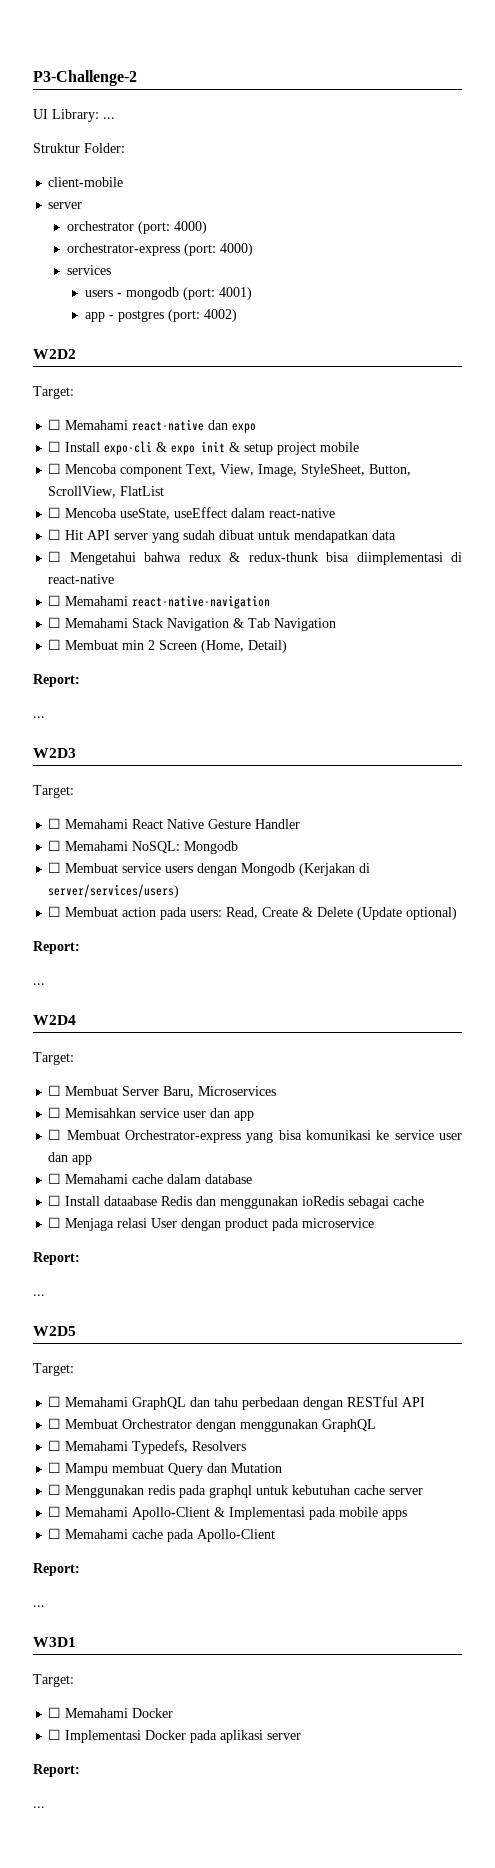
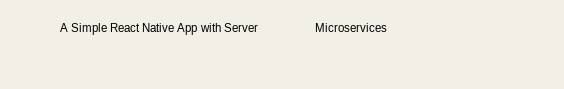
- P3-Challenge-2
- UI Library: ...
- Struktur Folder:
- client-mobile
- server
- orchestrator (port: 4000)
- orchestrator-express (port: 4000)
- services
- users - mongodb (port: 4001)
- app - postgres (port: 4002)
- W2D2
- Target:
- ☐ Memahami react-native dan expo
- ☐ Install expo-cli & expo init & setup project mobile
- ☐ Mencoba component Text, View, Image, StyleSheet, Button, ScrollView, FlatList
- ☐ Mencoba useState, useEffect dalam react-native
- ☐ Hit API server yang sudah dibuat untuk mendapatkan data
- ☐ Mengetahui bahwa redux & redux-thunk bisa diimplementasi di react-native
- ☐ Memahami react-native-navigation
- ☐ Memahami Stack Navigation & Tab Navigation
- ☐ Membuat min 2 Screen (Home, Detail)
- Report:
- ...
- W2D3
- Target:
- ☐ Memahami React Native Gesture Handler
- ☐ Memahami NoSQL: Mongodb
- ☐ Membuat service users dengan Mongodb (Kerjakan di server/services/users)
- ☐ Membuat action pada users: Read, Create & Delete (Update optional)
- Report:
- ...
- W2D4
- Target:
- ☐ Membuat Server Baru, Microservices
- ☐ Memisahkan service user dan app
- ☐ Membuat Orchestrator-express yang bisa komunikasi ke service user dan app
- ☐ Memahami cache dalam database
- ☐ Install dataabase Redis dan menggunakan ioRedis sebagai cache
- ☐ Menjaga relasi User dengan product pada microservice
- Report:
- ...
- W2D5
- Target:
- ☐ Memahami GraphQL dan tahu perbedaan dengan RESTful API
- ☐ Membuat Orchestrator dengan menggunakan GraphQL
- ☐ Memahami Typedefs, Resolvers
- ☐ Mampu membuat Query dan Mutation
- ☐ Menggunakan redis pada graphql untuk kebutuhan cache server
- ☐ Memahami Apollo-Client & Implementasi pada mobile apps
- ☐ Memahami cache pada Apollo-Client
- Report:
- ...
- W3D1
- Target:
- ☐ Memahami Docker
- ☐ Implementasi Docker pada aplikasi server
- Report:
- ...
+ A Simple React Native App with Server Microservices

